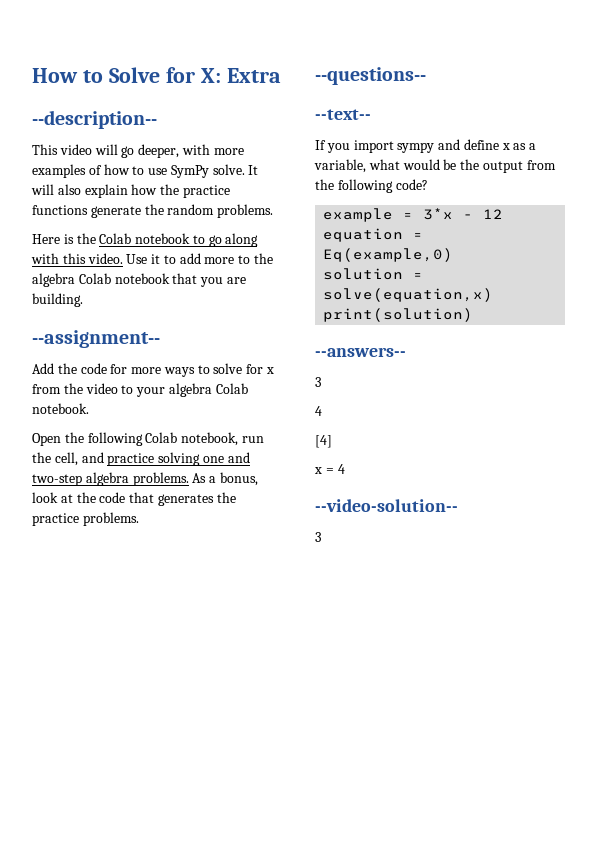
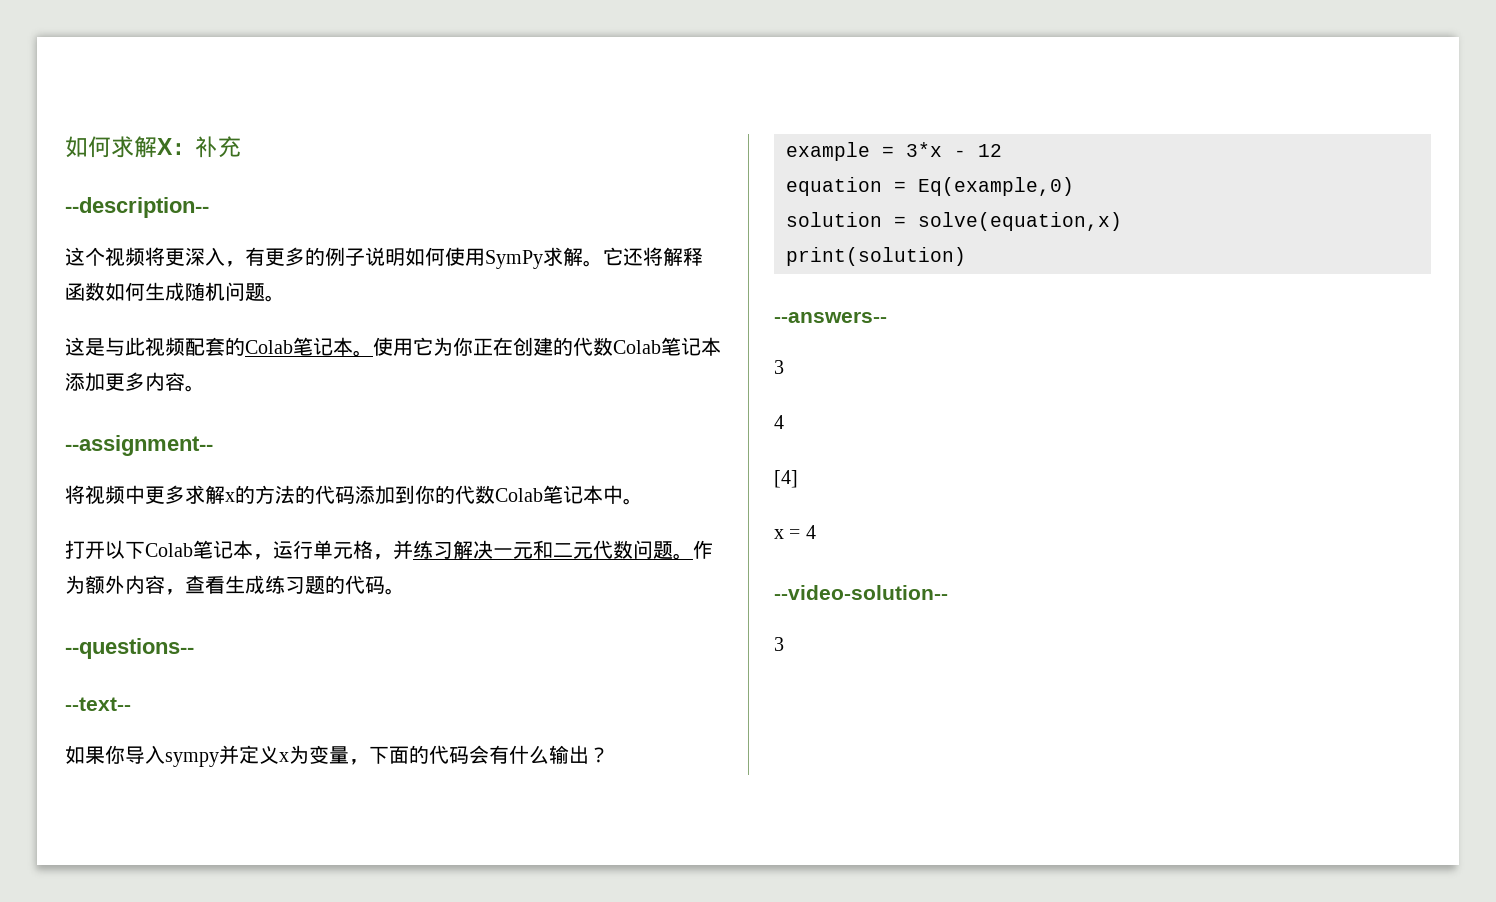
- How to Solve for X: Extra
+ 如何求解X：补充
  --description--
- This video will go deeper, with more examples of how to use SymPy solve. It will also explain how the practice functions generate the random problems.
- Here is the Colab notebook to go along with this video. Use it to add more to the algebra Colab notebook that you are building.
+ 这个视频将更深入，有更多的例子说明如何使用SymPy求解。它还将解释函数如何生成随机问题。
+ 这是与此视频配套的Colab笔记本。使用它为你正在创建的代数Colab笔记本添加更多内容。
  --assignment--
- Add the code for more ways to solve for x from the video to your algebra Colab notebook.
- Open the following Colab notebook, run the cell, and practice solving one and two-step algebra problems. As a bonus, look at the code that generates the practice problems.
+ 将视频中更多求解x的方法的代码添加到你的代数Colab笔记本中。
+ 打开以下Colab笔记本，运行单元格，并练习解决一元和二元代数问题。作为额外内容，查看生成练习题的代码。
  --questions--
  --text--
- If you import sympy and define x as a variable, what would be the output from the following code?
+ 如果你导入sympy并定义x为变量，下面的代码会有什么输出？

